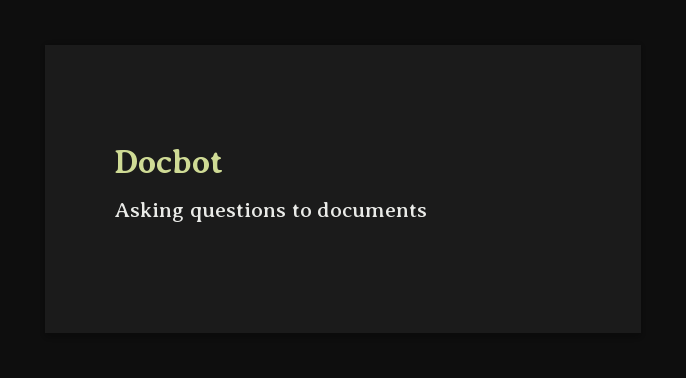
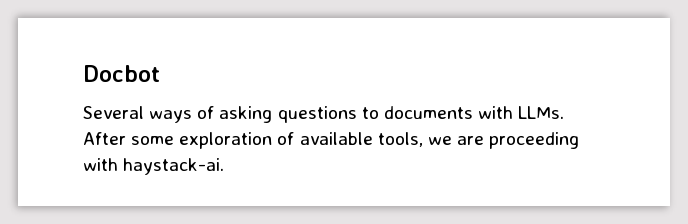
- Asking questions to documents
+ Several ways of asking questions to documents with LLMs. After some exploration of available tools, we are proceeding with haystack-ai.

